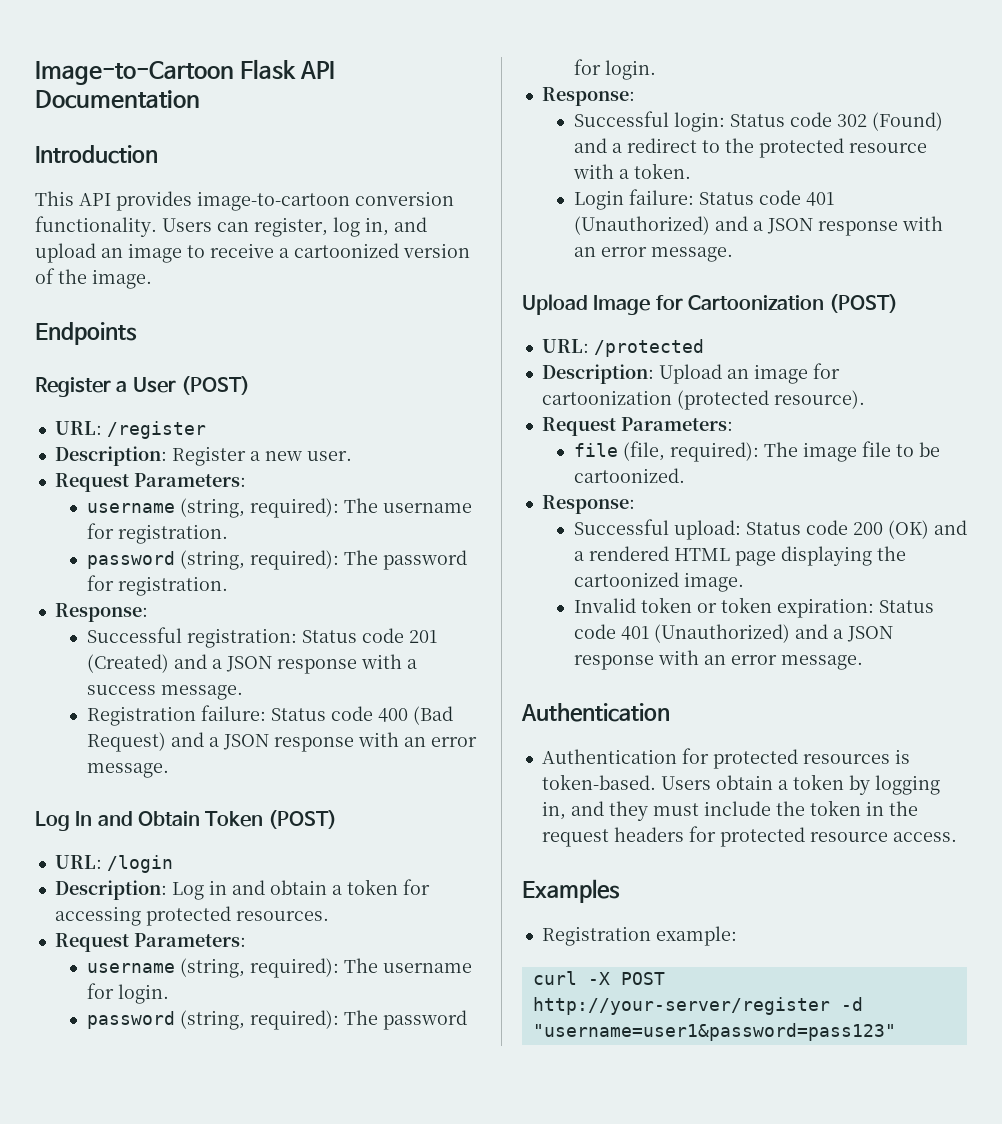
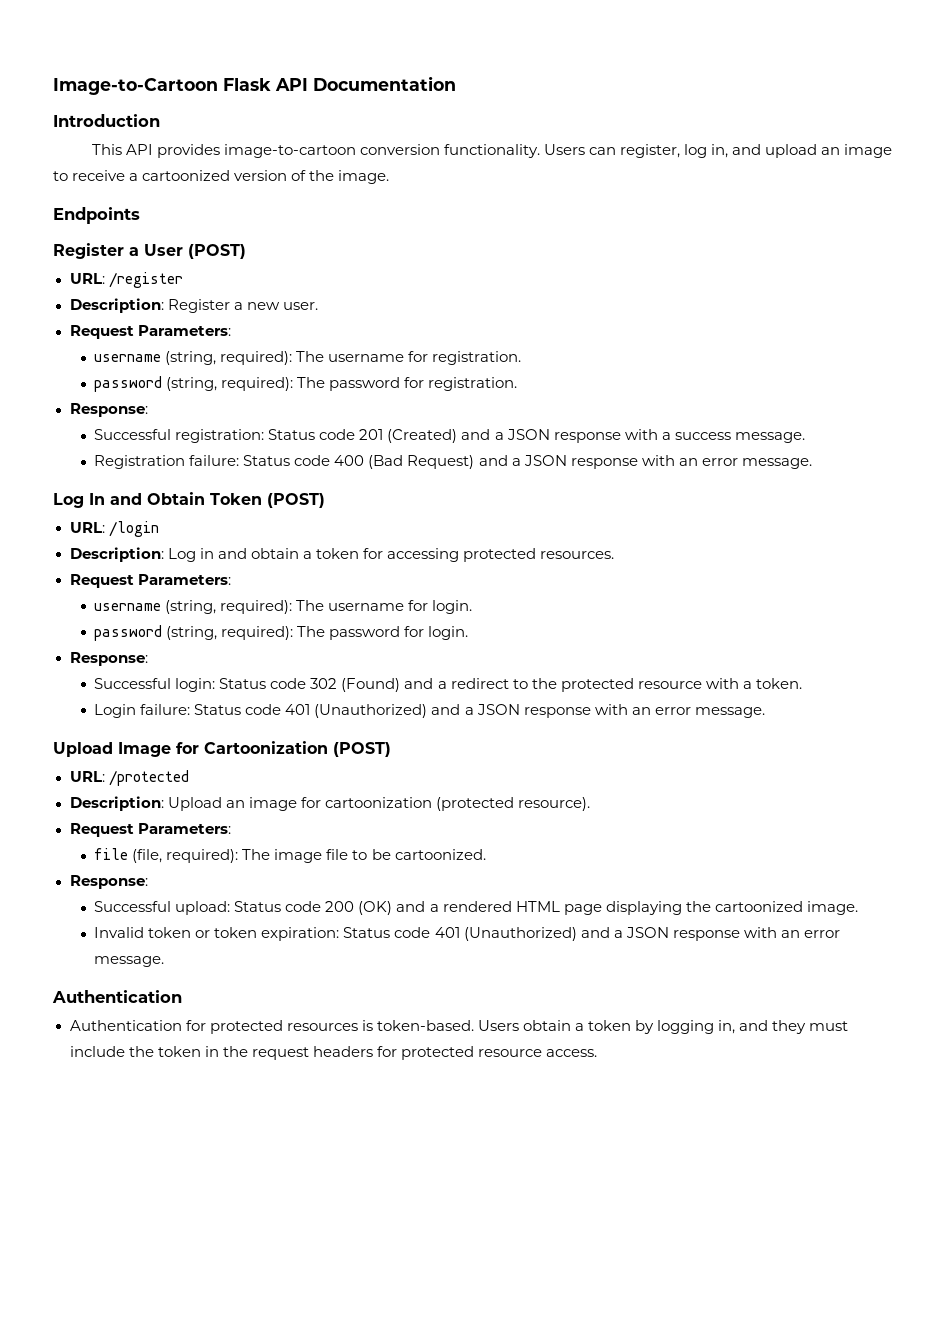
- Examples
- Registration example:
- curl -X POST http://your-server/register -d "username=user1&password=pass123"

